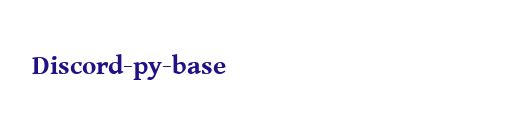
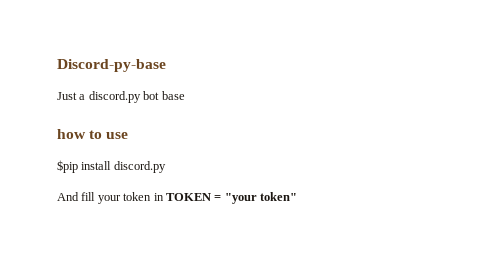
+ Just a discord.py bot base
+ how to use
+ $pip install discord.py
+ And fill your token in TOKEN = "your token"

